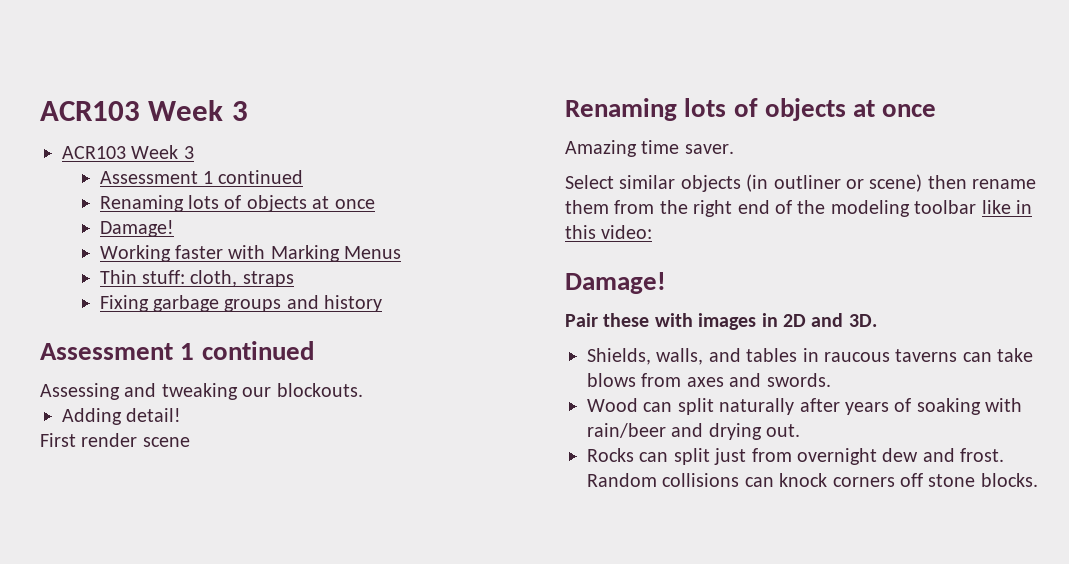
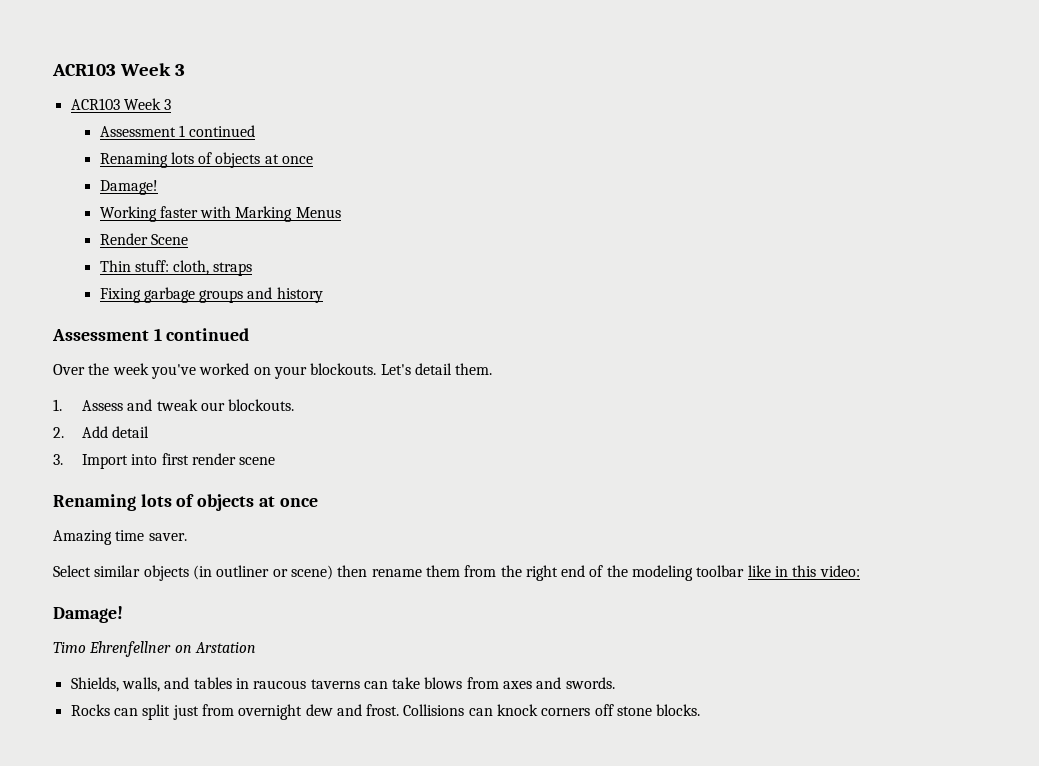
+ Render Scene
- Assessing and tweaking our blockouts.
- Adding detail!
- First render scene
+ Over the week you've worked on your blockouts. Let's detail them.
+ 1. Assess and tweak our blockouts.
+ 2. Add detail
+ 3. Import into first render scene
- Pair these with images in 2D and 3D.
+ Timo Ehrenfellner on Arstation
- Wood can split naturally after years of soaking with rain/beer and drying out.
- Random collisions can knock corners off stone blocks.
+ Collisions can knock corners off stone blocks.

